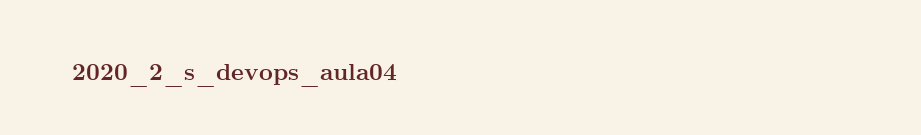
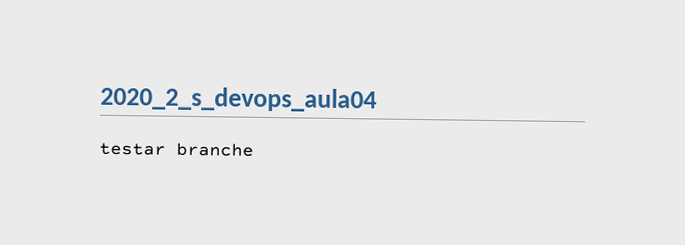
+ testar branche

